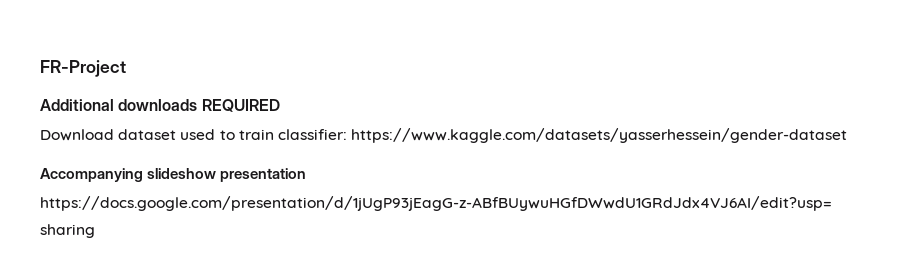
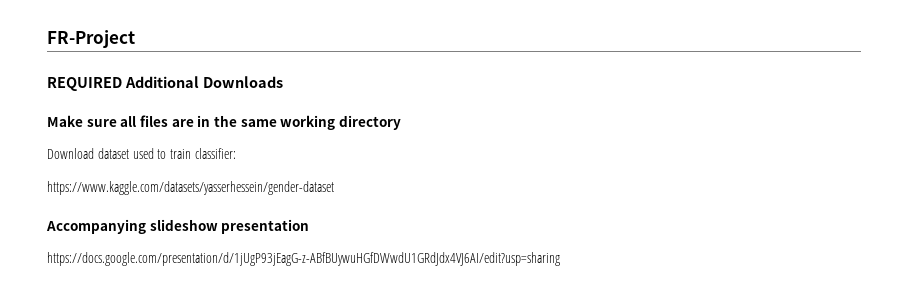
- Additional downloads REQUIRED
+ REQUIRED Additional Downloads
+ Make sure all files are in the same working directory
- Download dataset used to train classifier: https://www.kaggle.com/datasets/yasserhessein/gender-dataset
+ Download dataset used to train classifier:
+ https://www.kaggle.com/datasets/yasserhessein/gender-dataset

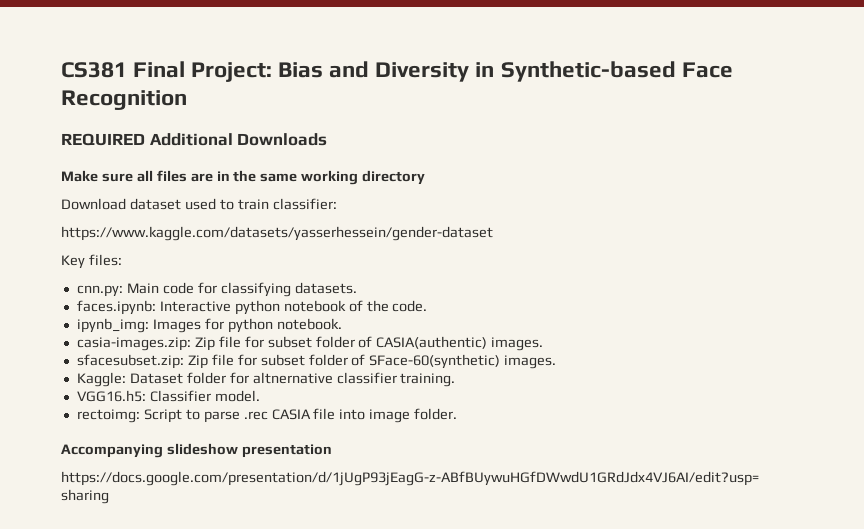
- FR-Project
+ CS381 Final Project: Bias and Diversity in Synthetic-based Face Recognition
+ Key files:
+ cnn.py: Main code for classifying datasets.
+ faces.ipynb: Interactive python notebook of the code.
+ ipynb_img: Images for python notebook.
+ casia-images.zip: Zip file for subset folder of CASIA(authentic) images.
+ sfacesubset.zip: Zip file for subset folder of SFace-60(synthetic) images.
+ Kaggle: Dataset folder for altnernative classifier training.
+ VGG16.h5: Classifier model.
+ rectoimg: Script to parse .rec CASIA file into image folder.

